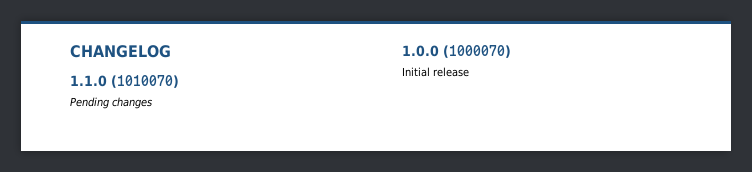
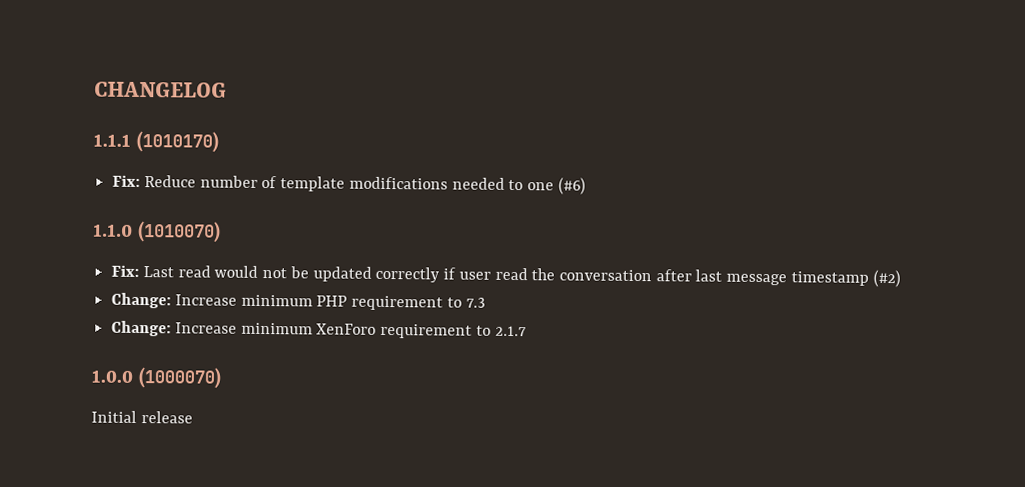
+ 1.1.1 (1010170)
+ Fix: Reduce number of template modifications needed to one (#6)
  1.1.0 (1010070)
- Pending changes
+ Fix: Last read would not be updated correctly if user read the conversation after last message timestamp (#2)
+ Change: Increase minimum PHP requirement to 7.3
+ Change: Increase minimum XenForo requirement to 2.1.7

